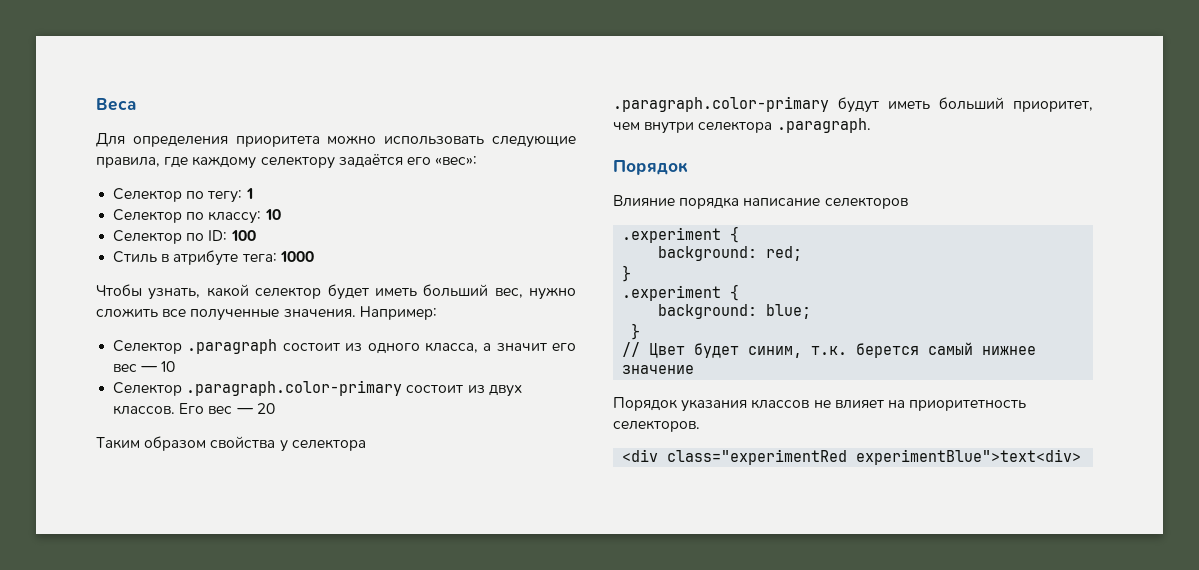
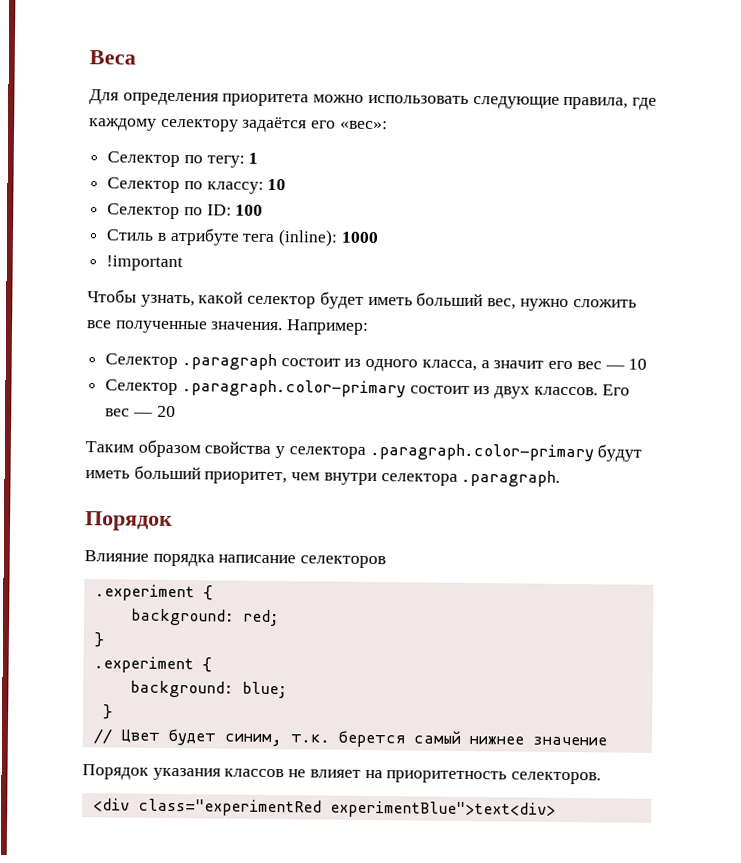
- Стиль в атрибуте тега: 1000
+ Стиль в атрибуте тега (inline): 1000
+ !important

